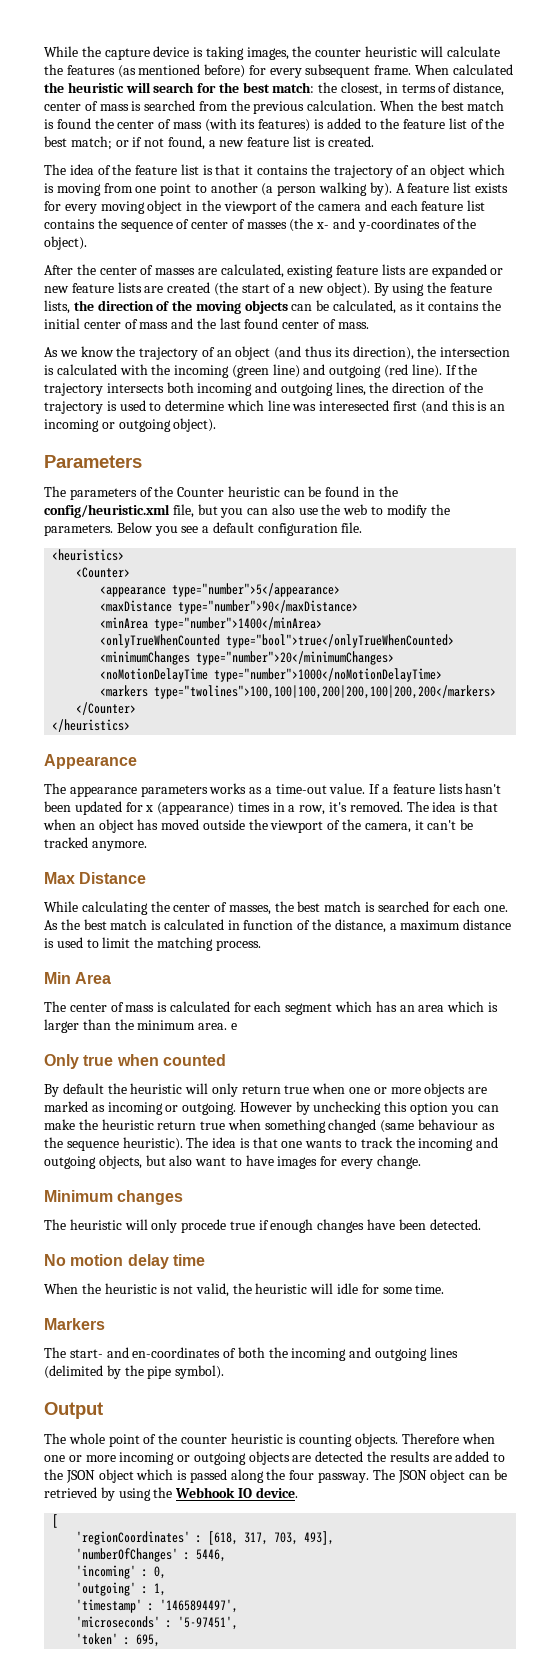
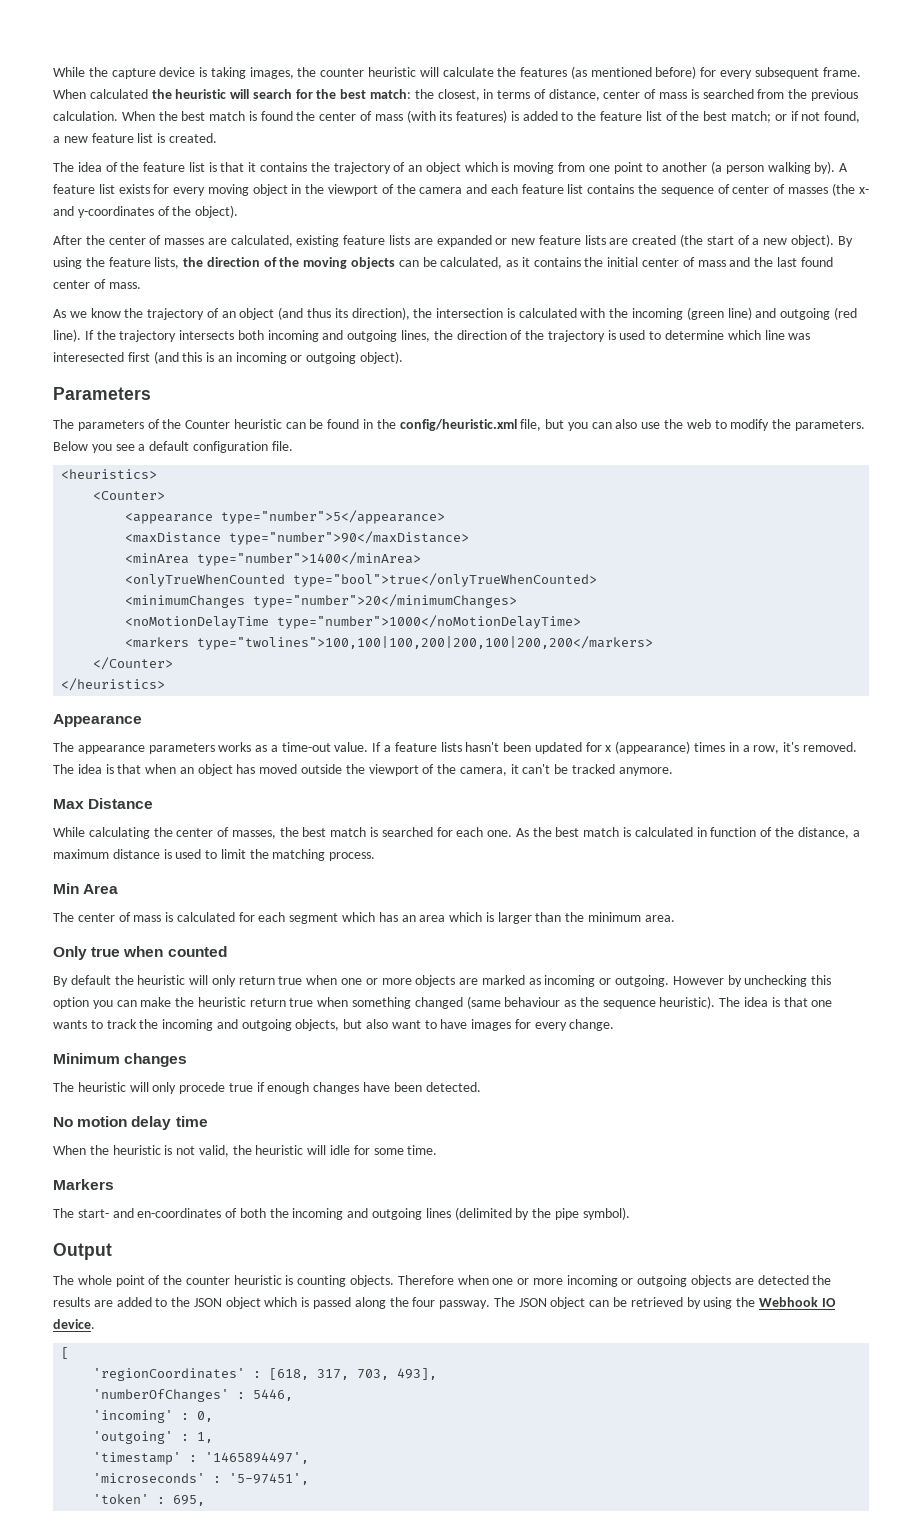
- The center of mass is calculated for each segment which has an area which is larger than the minimum area. e
+ The center of mass is calculated for each segment which has an area which is larger than the minimum area.

